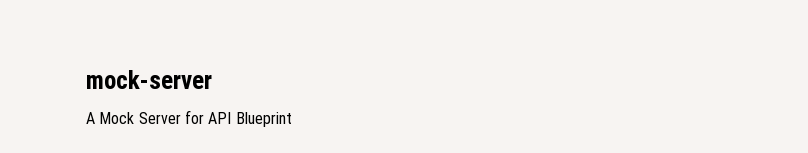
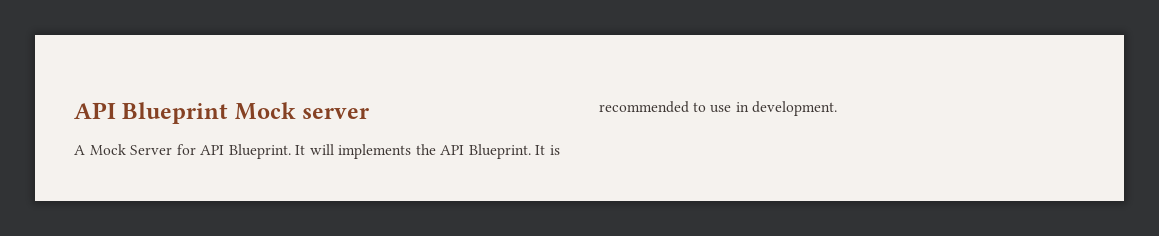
- mock-server
+ API Blueprint Mock server
- A Mock Server for API Blueprint
+ A Mock Server for API Blueprint. It will implements the API Blueprint. It is recommended to use in development.

